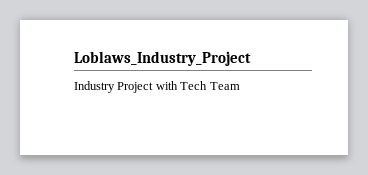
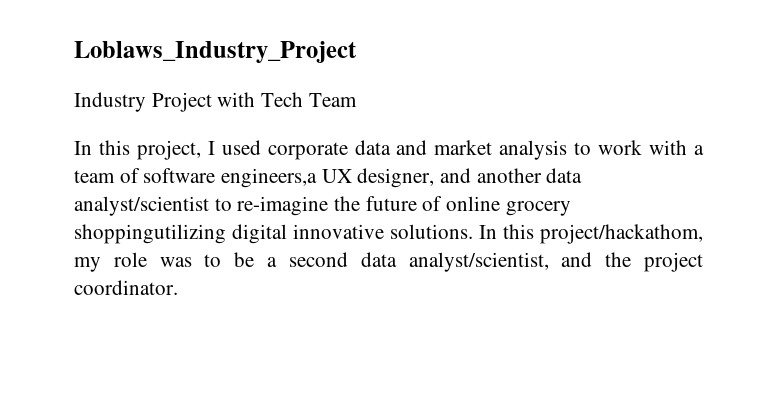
+ In this project, I used corporate data and market analysis to work with a team of software engineers,a UX designer, and another data analyst/scientist to re-imagine the future of online grocery shoppingutilizing digital innovative solutions. In this project/hackathom, my role was to be a second data analyst/scientist, and the project coordinator.

